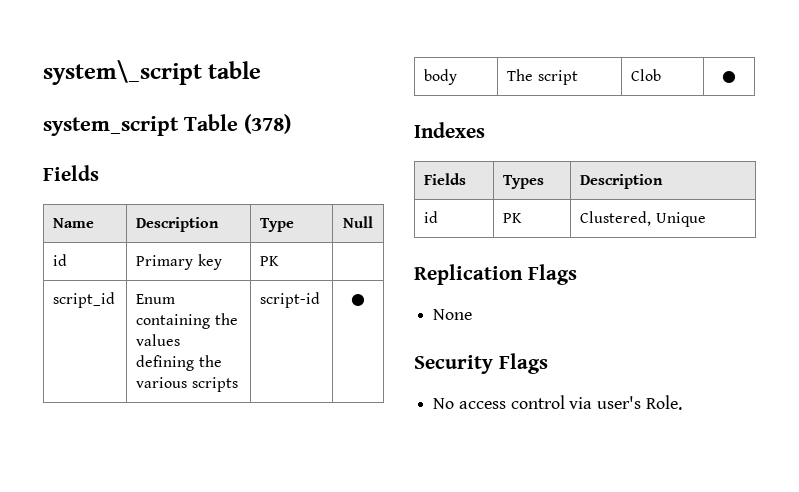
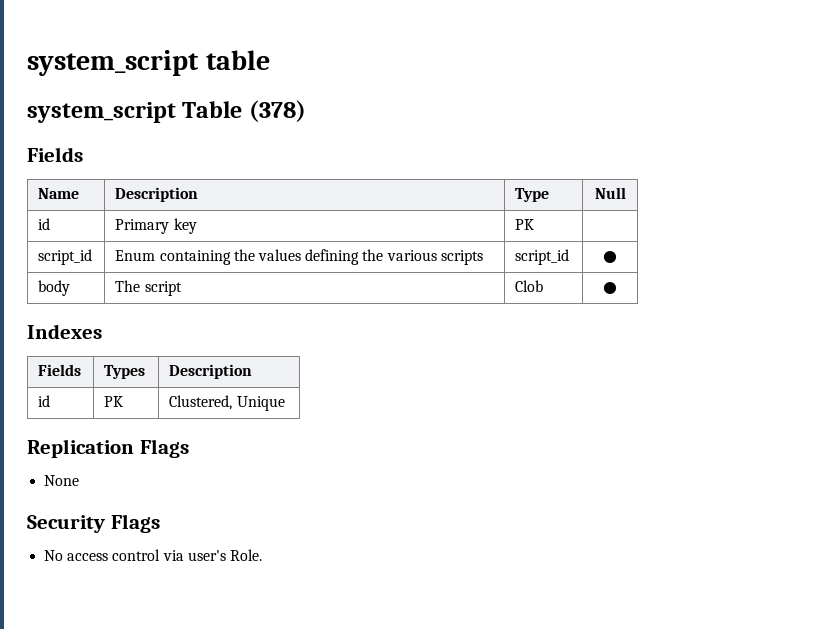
- system\_script table
+ system_script table
- script_id | Enum containing the values defining the various scripts | script-id | ●
+ script_id | Enum containing the values defining the various scripts | script_id | ●

